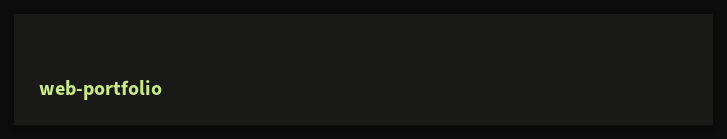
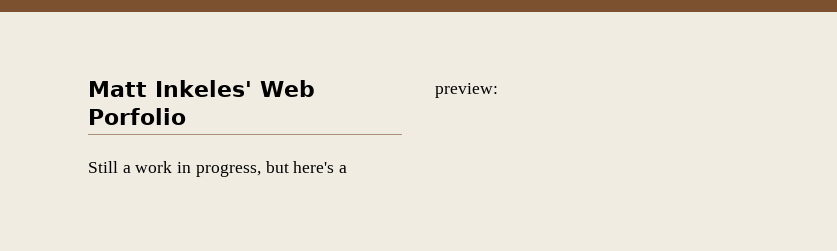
- web-portfolio
+ Matt Inkeles' Web Porfolio
+ Still a work in progress, but here's a preview:

